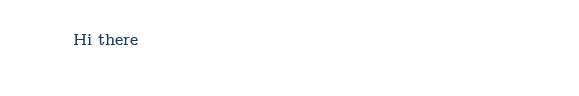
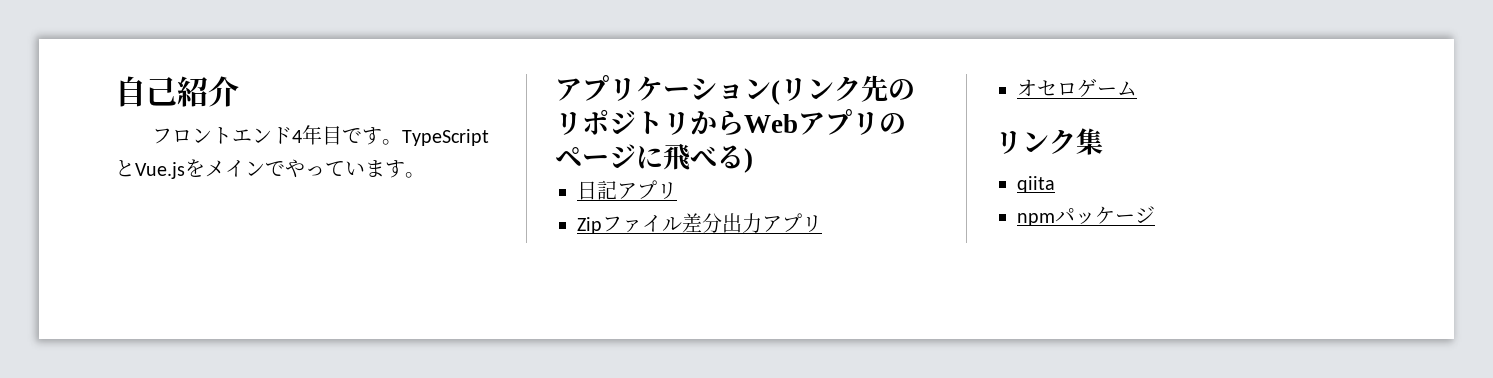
- Hi there
+ 自己紹介
+ フロントエンド4年目です。TypeScriptとVue.jsをメインでやっています。
+ アプリケーション(リンク先のリポジトリからWebアプリのページに飛べる)
+ 日記アプリ
+ Zipファイル差分出力アプリ
+ オセロゲーム
+ リンク集
+ qiita
+ npmパッケージ

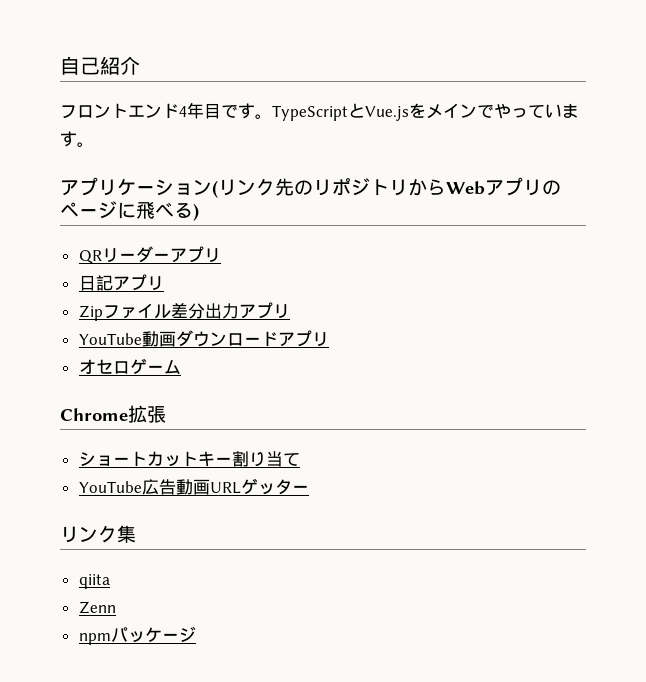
+ QRリーダーアプリ
+ YouTube動画ダウンロードアプリ
  オセロゲーム
+ Chrome拡張
+ ショートカットキー割り当て
+ YouTube広告動画URLゲッター
+ Zenn

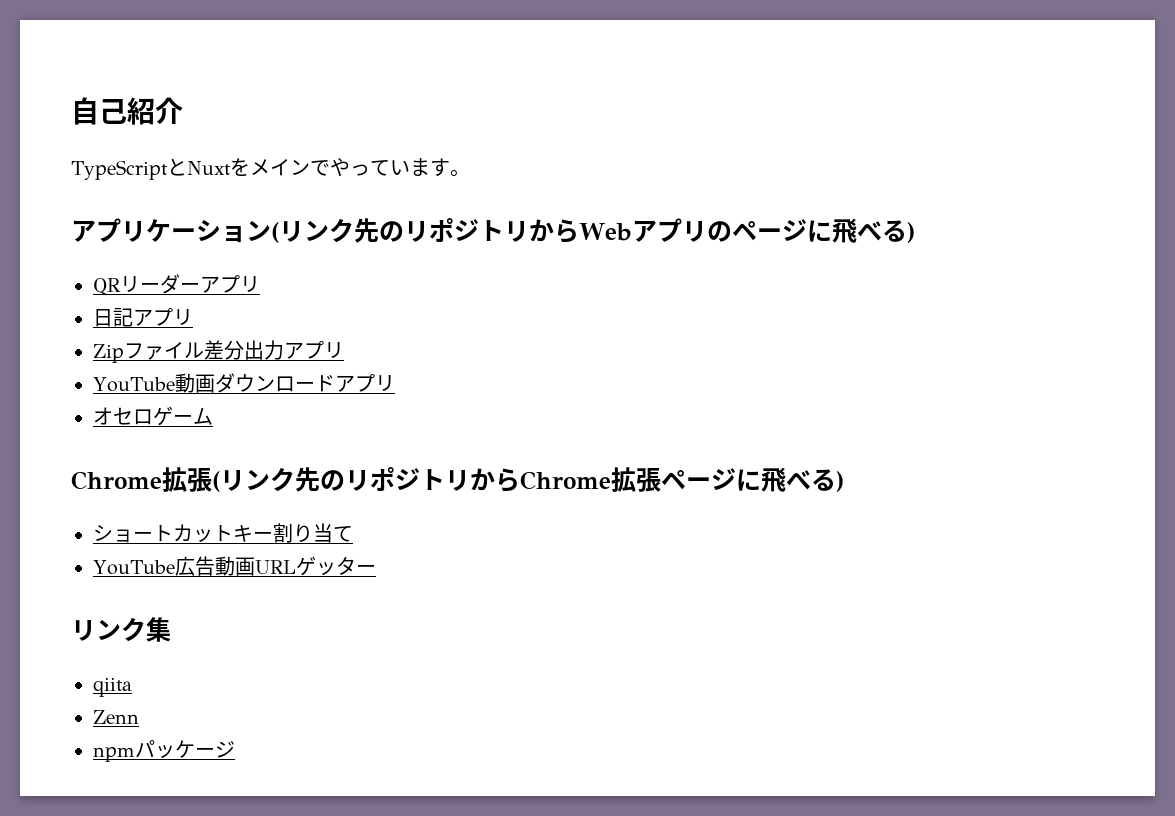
- フロントエンド4年目です。TypeScriptとVue.jsをメインでやっています。
+ TypeScriptとNuxtをメインでやっています。
- Chrome拡張
+ Chrome拡張(リンク先のリポジトリからChrome拡張ページに飛べる)

